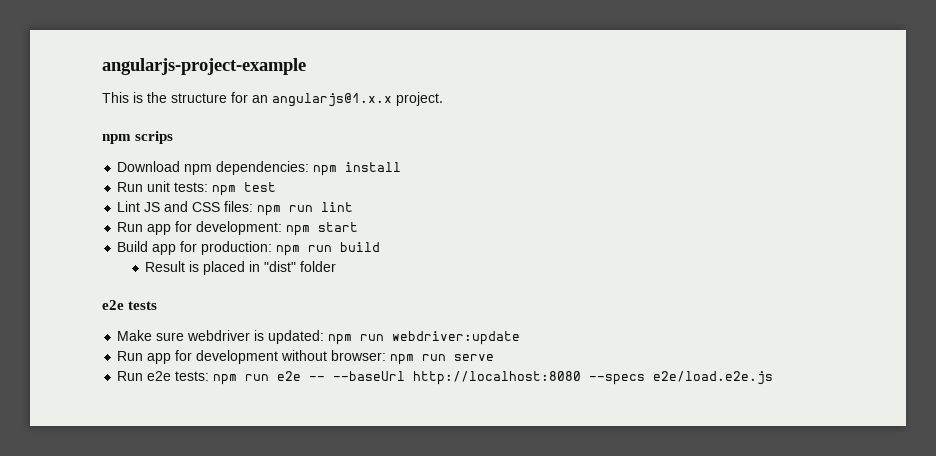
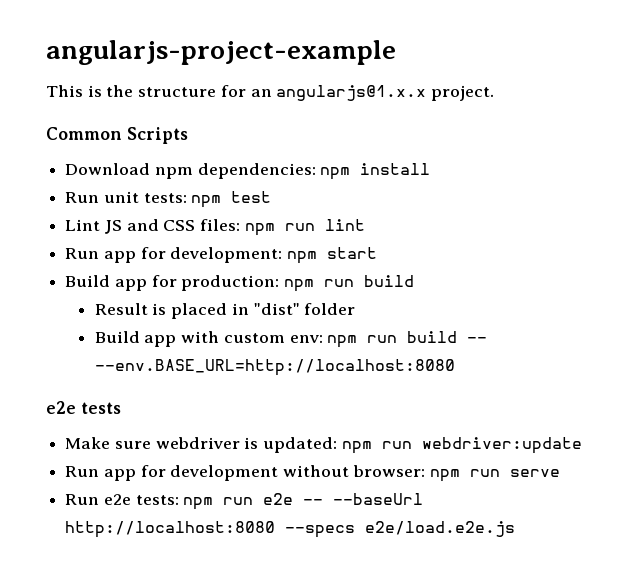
- npm scrips
+ Common Scripts
+ Build app with custom env: npm run build -- --env.BASE_URL=http://localhost:8080

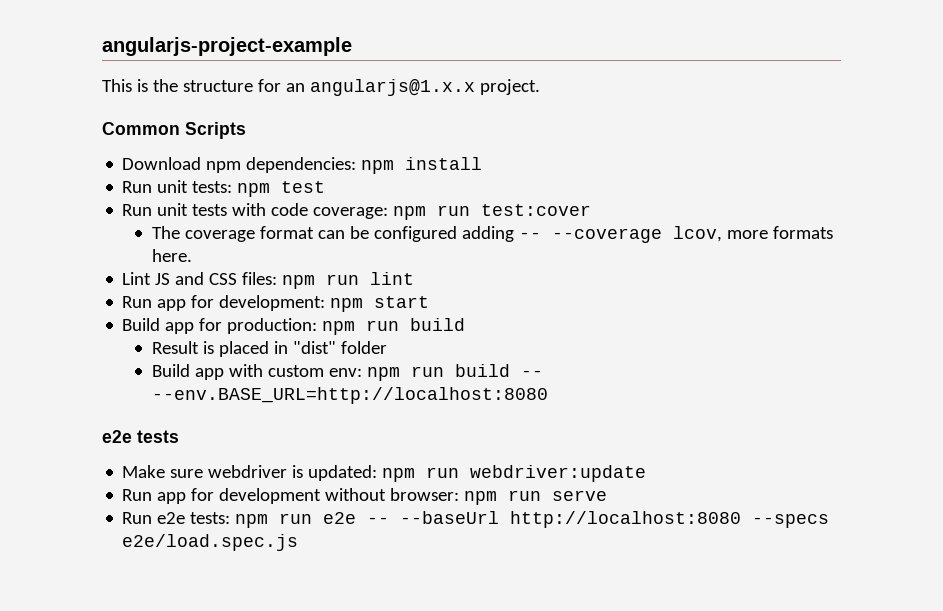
+ Run unit tests with code coverage: npm run test:cover
+ The coverage format can be configured adding -- --coverage lcov, more formats here.
- Run e2e tests: npm run e2e -- --baseUrl http://localhost:8080 --specs e2e/load.e2e.js
+ Run e2e tests: npm run e2e -- --baseUrl http://localhost:8080 --specs e2e/load.spec.js

